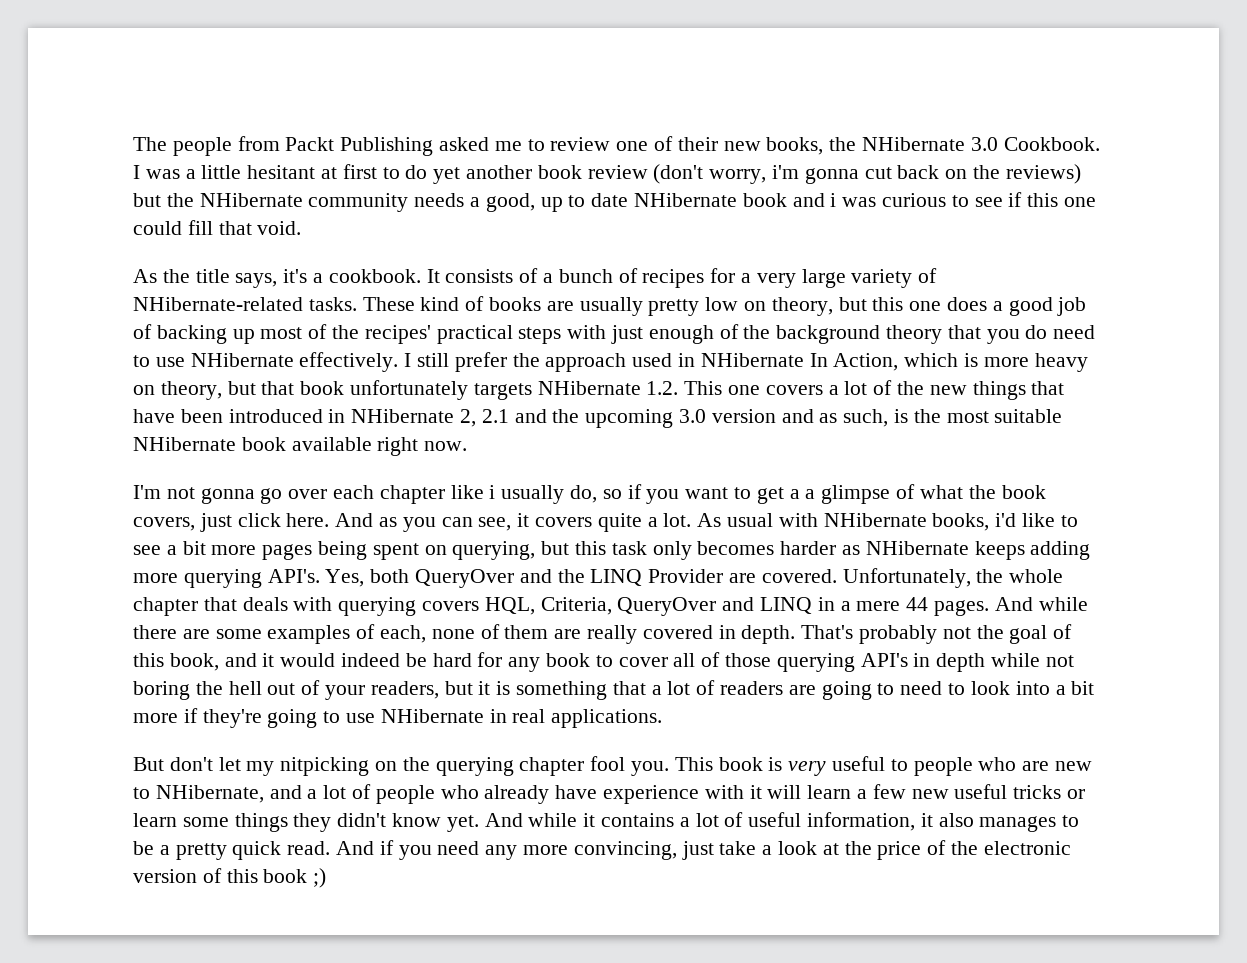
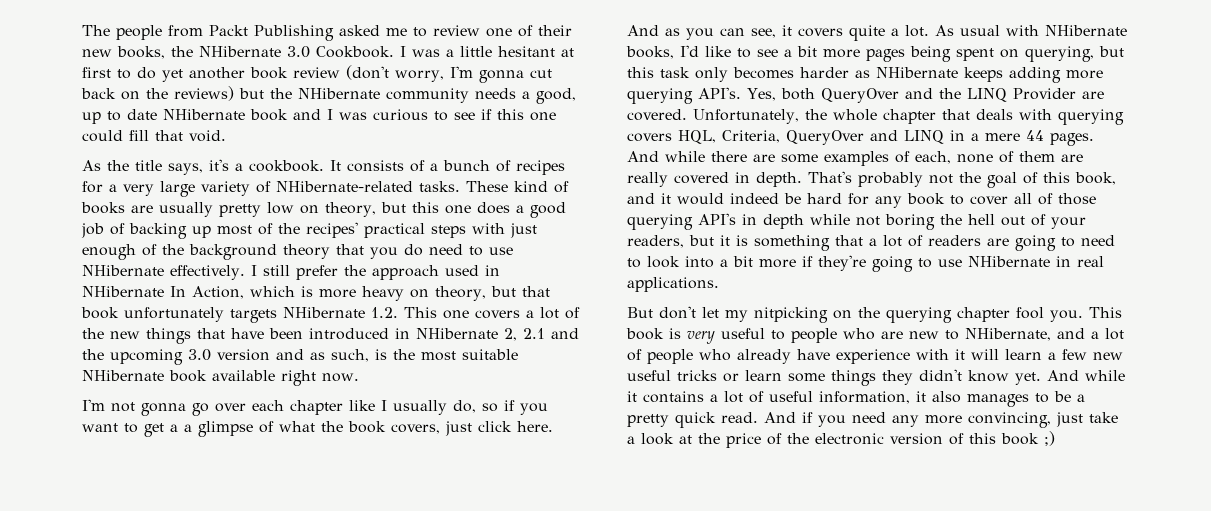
- I was a little hesitant at first to do yet another book review (don't worry, i'm gonna cut back on the reviews) but the NHibernate community needs a good, up to date NHibernate book and i was curious to see if this one could fill that void.
+ I was a little hesitant at first to do yet another book review (don't worry, I'm gonna cut back on the reviews) but the NHibernate community needs a good, up to date NHibernate book and I was curious to see if this one could fill that void.
- I'm not gonna go over each chapter like i usually do, so if you want to get a a glimpse of what the book covers, just click here.
+ I'm not gonna go over each chapter like I usually do, so if you want to get a a glimpse of what the book covers, just click here.
- As usual with NHibernate books, i'd like to see a bit more pages being spent on querying, but this task only becomes harder as NHibernate keeps adding more querying API's.
+ As usual with NHibernate books, I'd like to see a bit more pages being spent on querying, but this task only becomes harder as NHibernate keeps adding more querying API's.

